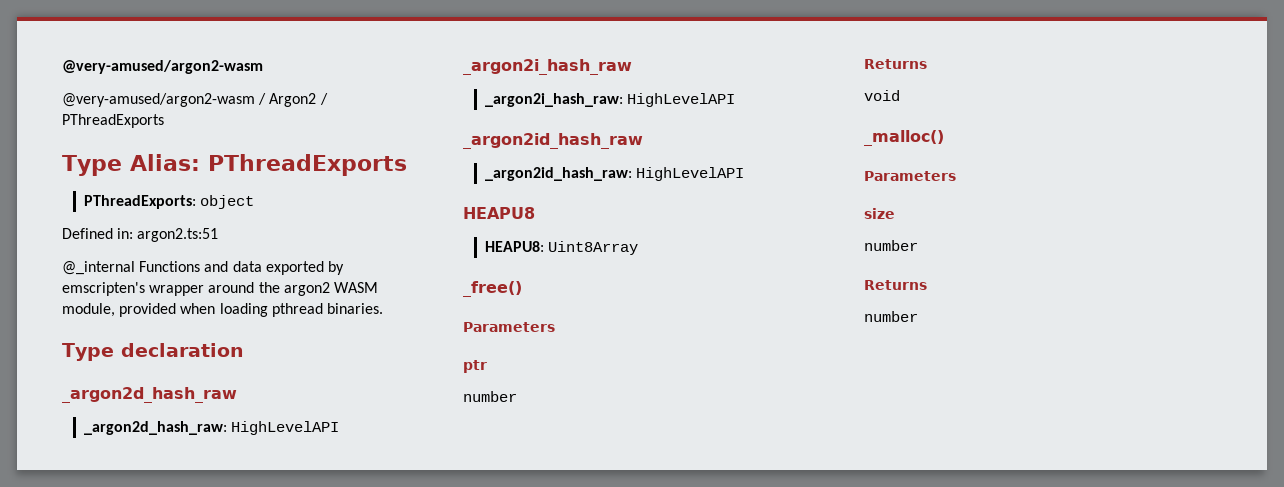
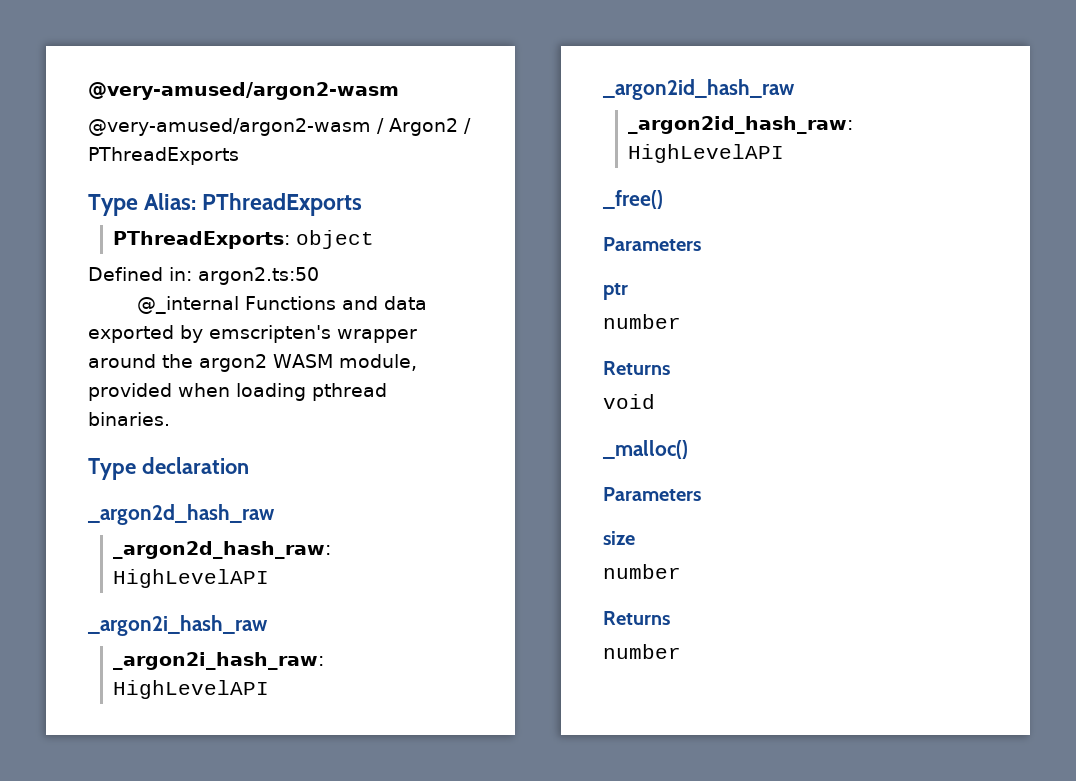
- Defined in: argon2.ts:51
+ Defined in: argon2.ts:50
- HEAPU8
- HEAPU8: Uint8Array

